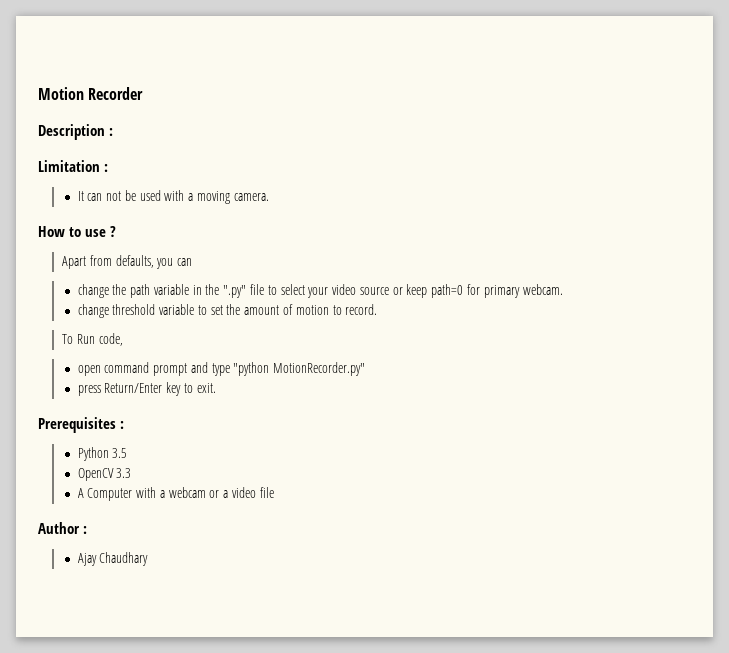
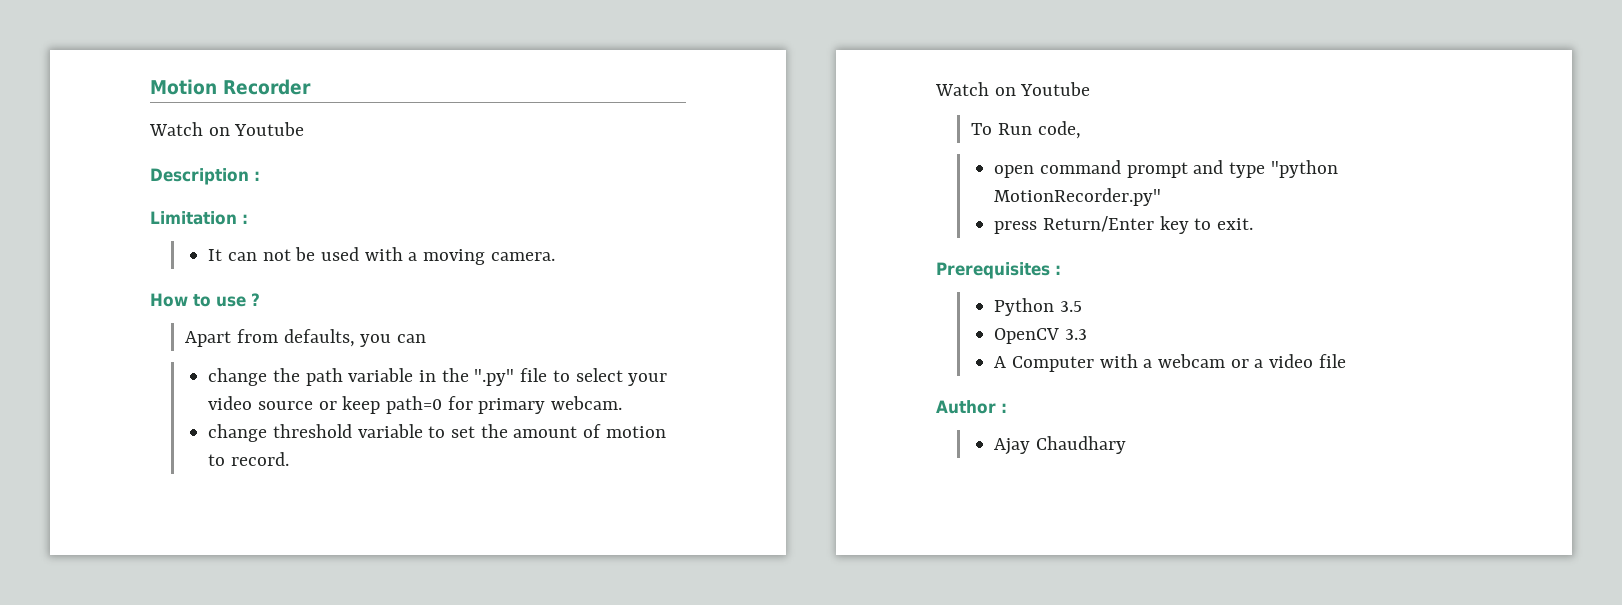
  Motion Recorder
+ Watch on Youtube
  change threshold variable to set the amount of motion to record.
+ Watch on Youtube

